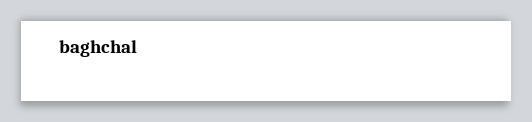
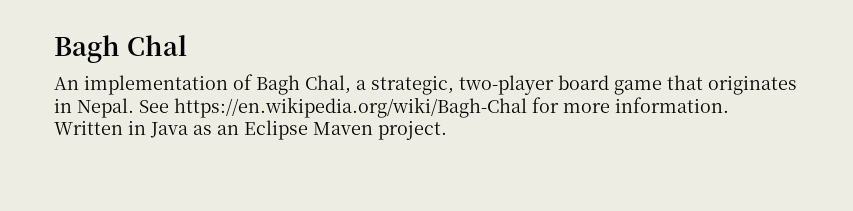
- baghchal
+ Bagh Chal
+ An implementation of Bagh Chal, a strategic, two-player board game that originates in Nepal. See https://en.wikipedia.org/wiki/Bagh-Chal for more information. Written in Java as an Eclipse Maven project.

